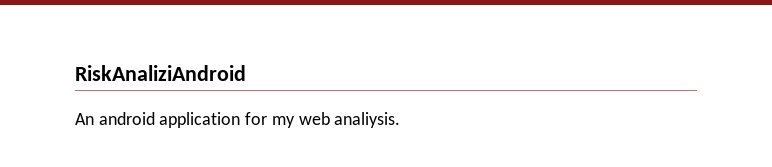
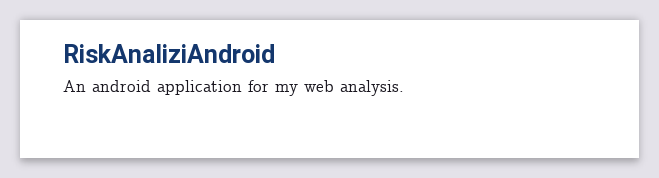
- An android application for my web analiysis.
+ An android application for my web analysis.

